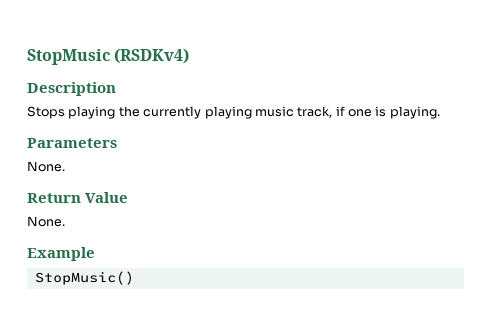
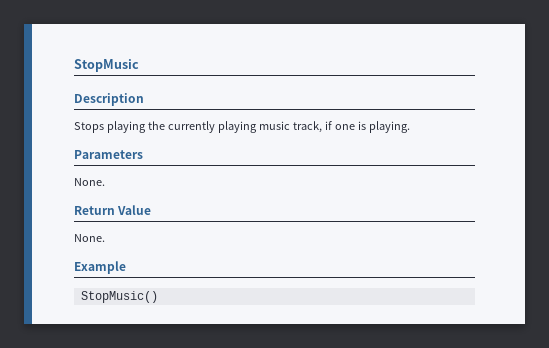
- StopMusic (RSDKv4)
+ StopMusic

